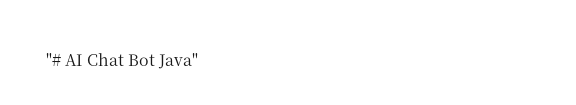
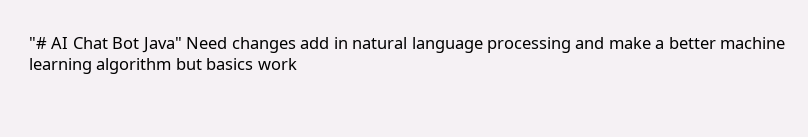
- "# AI Chat Bot Java"
+ "# AI Chat Bot Java" Need changes add in natural language processing and make a better machine learning algorithm but basics work

